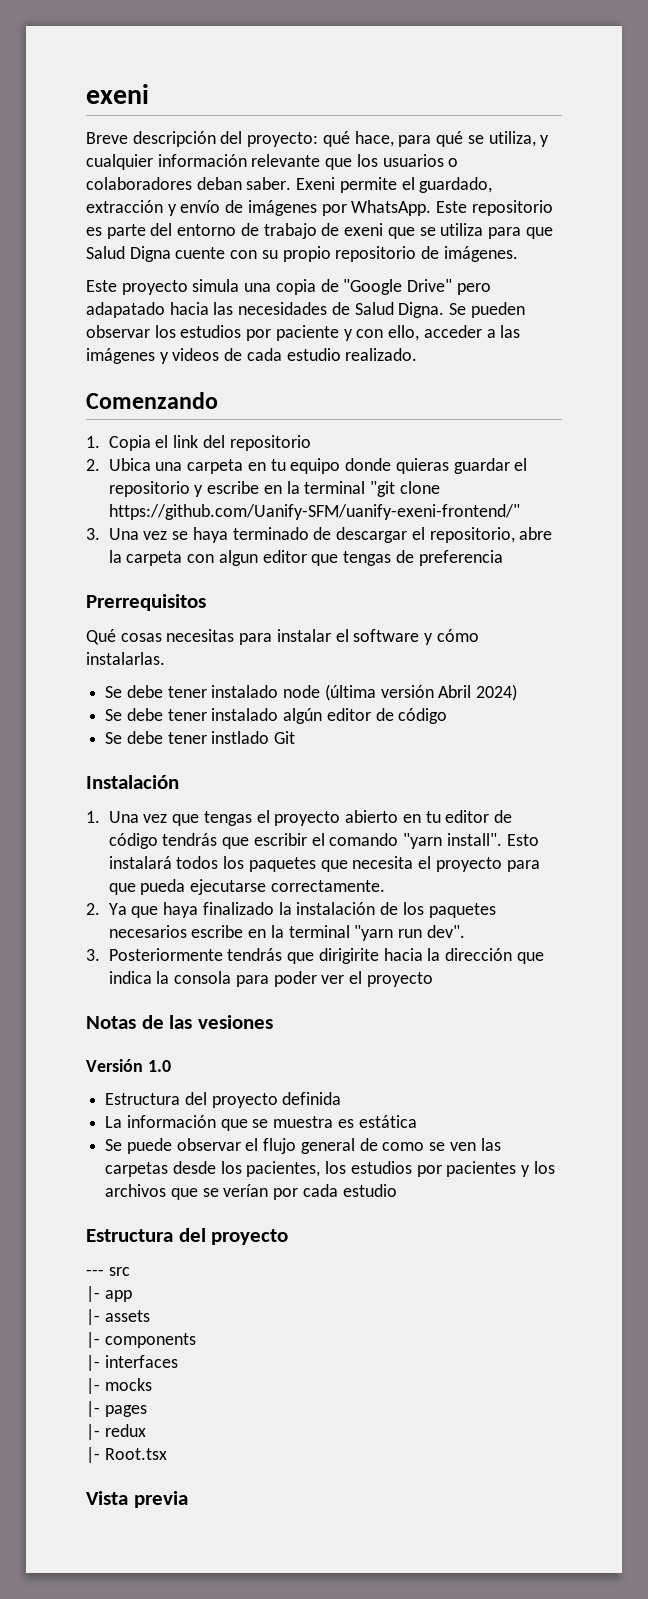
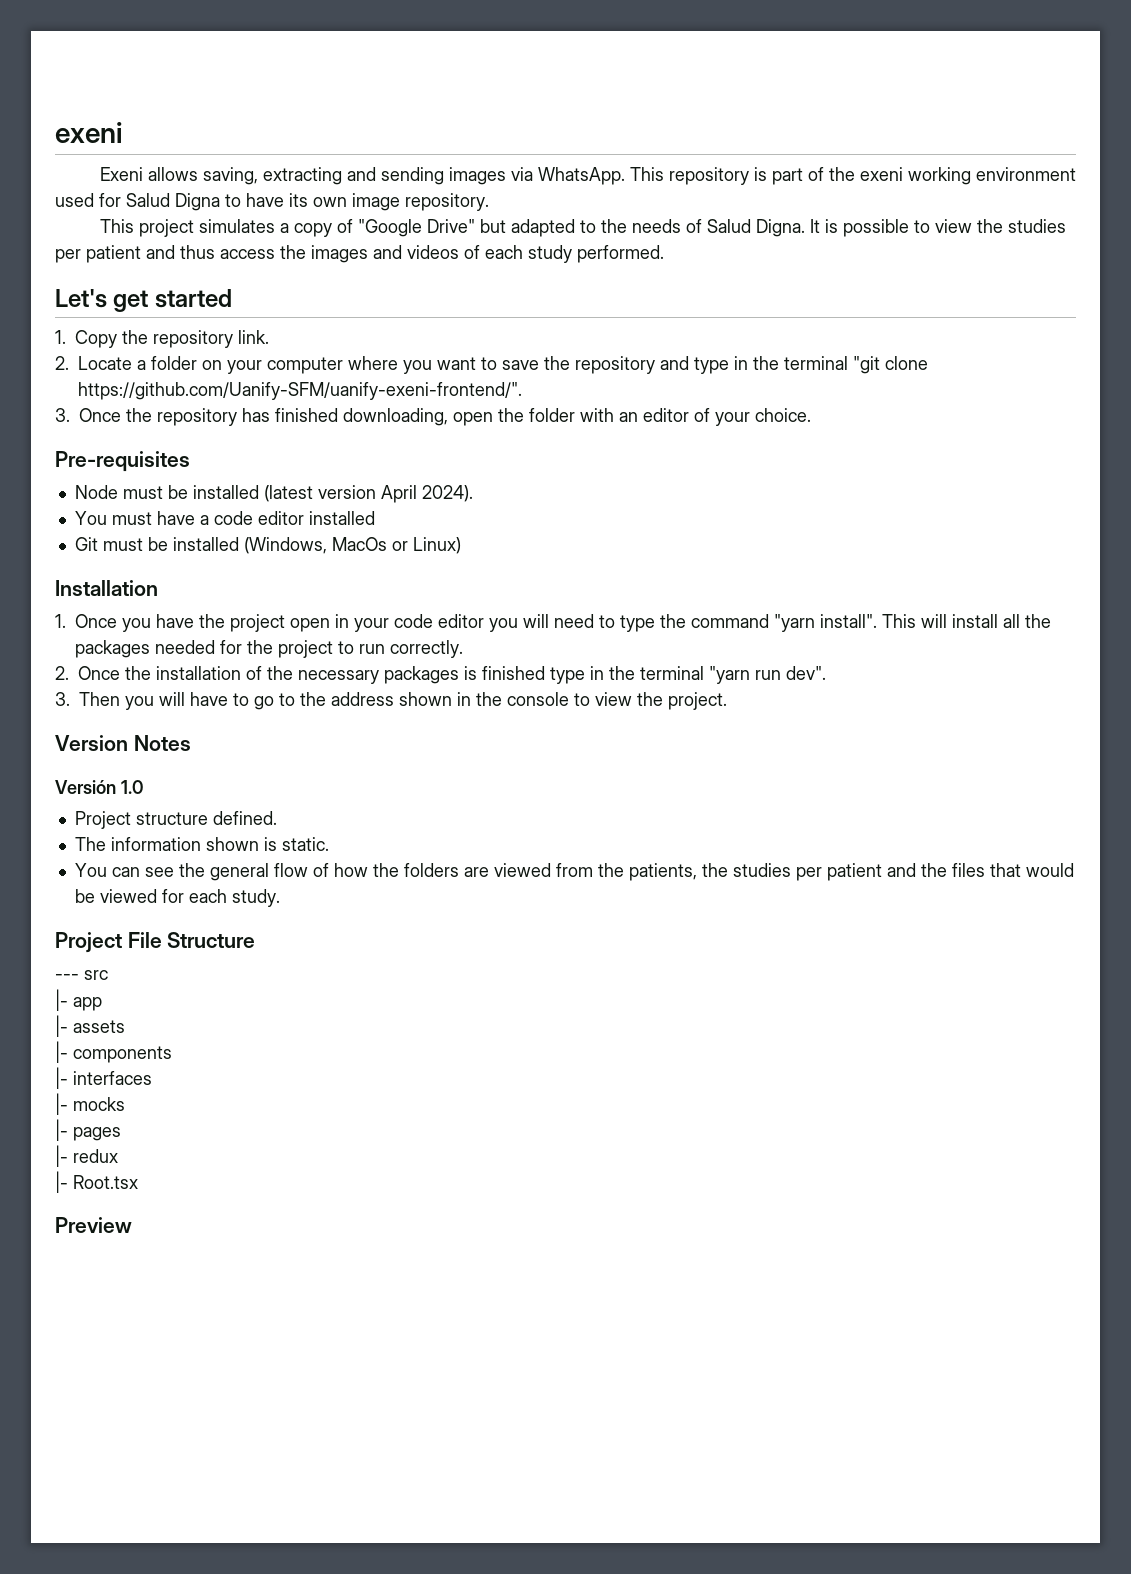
- Breve descripción del proyecto: qué hace, para qué se utiliza, y cualquier información relevante que los usuarios o colaboradores deban saber. Exeni permite el guardado, extracción y envío de imágenes por WhatsApp. Este repositorio es parte del entorno de trabajo de exeni que se utiliza para que Salud Digna cuente con su propio repositorio de imágenes.
- Este proyecto simula una copia de "Google Drive" pero adapatado hacia las necesidades de Salud Digna. Se pueden observar los estudios por paciente y con ello, acceder a las imágenes y videos de cada estudio realizado.
- Comenzando
- 1. Copia el link del repositorio
- 2. Ubica una carpeta en tu equipo donde quieras guardar el repositorio y escribe en la terminal "git clone https://github.com/Uanify-SFM/uanify-exeni-frontend/"
- 3. Una vez se haya terminado de descargar el repositorio, abre la carpeta con algun editor que tengas de preferencia
- Prerrequisitos
- Qué cosas necesitas para instalar el software y cómo instalarlas.
- Se debe tener instalado node (última versión Abril 2024)
- Se debe tener instalado algún editor de código
- Se debe tener instlado Git
- Instalación
- 1. Una vez que tengas el proyecto abierto en tu editor de código tendrás que escribir el comando "yarn install". Esto instalará todos los paquetes que necesita el proyecto para que pueda ejecutarse correctamente.
- 2. Ya que haya finalizado la instalación de los paquetes necesarios escribe en la terminal "yarn run dev".
+ Exeni allows saving, extracting and sending images via WhatsApp. This repository is part of the exeni working environment used for Salud Digna to have its own image repository.
+ This project simulates a copy of "Google Drive" but adapted to the needs of Salud Digna. It is possible to view the studies per patient and thus access the images and videos of each study performed.
+ Let's get started
+ 1. Copy the repository link.
+ 2. Locate a folder on your computer where you want to save the repository and type in the terminal "git clone https://github.com/Uanify-SFM/uanify-exeni-frontend/".
+ 3. Once the repository has finished downloading, open the folder with an editor of your choice.
+ Pre-requisites
+ Node must be installed (latest version April 2024).
+ You must have a code editor installed
+ Git must be installed (Windows, MacOs or Linux)
+ Installation
+ 1. Once you have the project open in your code editor you will need to type the command "yarn install". This will install all the packages needed for the project to run correctly.
+ 2. Once the installation of the necessary packages is finished type in the terminal "yarn run dev".
- 3. Posteriormente tendrás que dirigirite hacia la dirección que indica la consola para poder ver el proyecto
- Notas de las vesiones
+ 3. Then you will have to go to the address shown in the console to view the project.
+ Version Notes
  Versión 1.0
- Estructura del proyecto definida
- La información que se muestra es estática
- Se puede observar el flujo general de como se ven las carpetas desde los pacientes, los estudios por pacientes y los archivos que se verían por cada estudio
- Estructura del proyecto
+ Project structure defined.
+ The information shown is static.
+ You can see the general flow of how the folders are viewed from the patients, the studies per patient and the files that would be viewed for each study.
+ Project File Structure
- Vista previa
+ Preview

